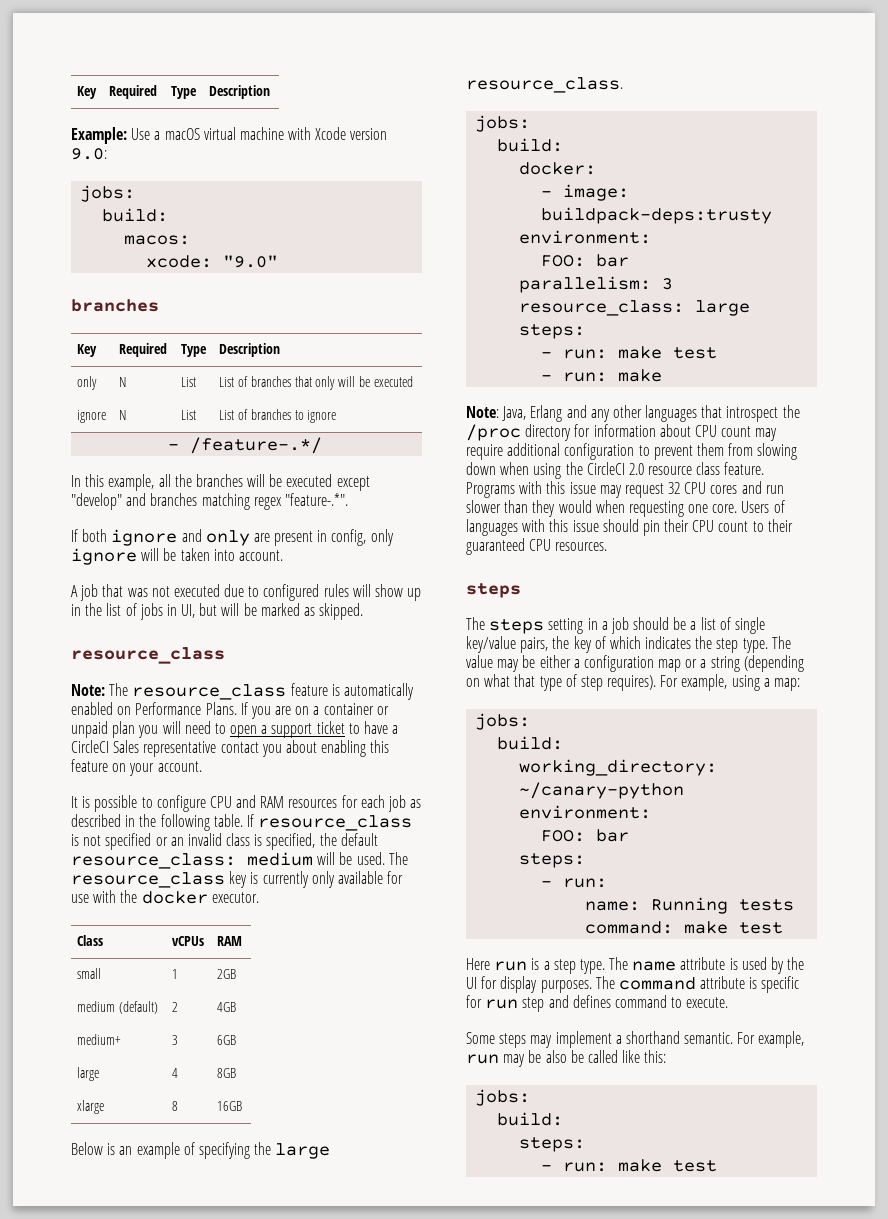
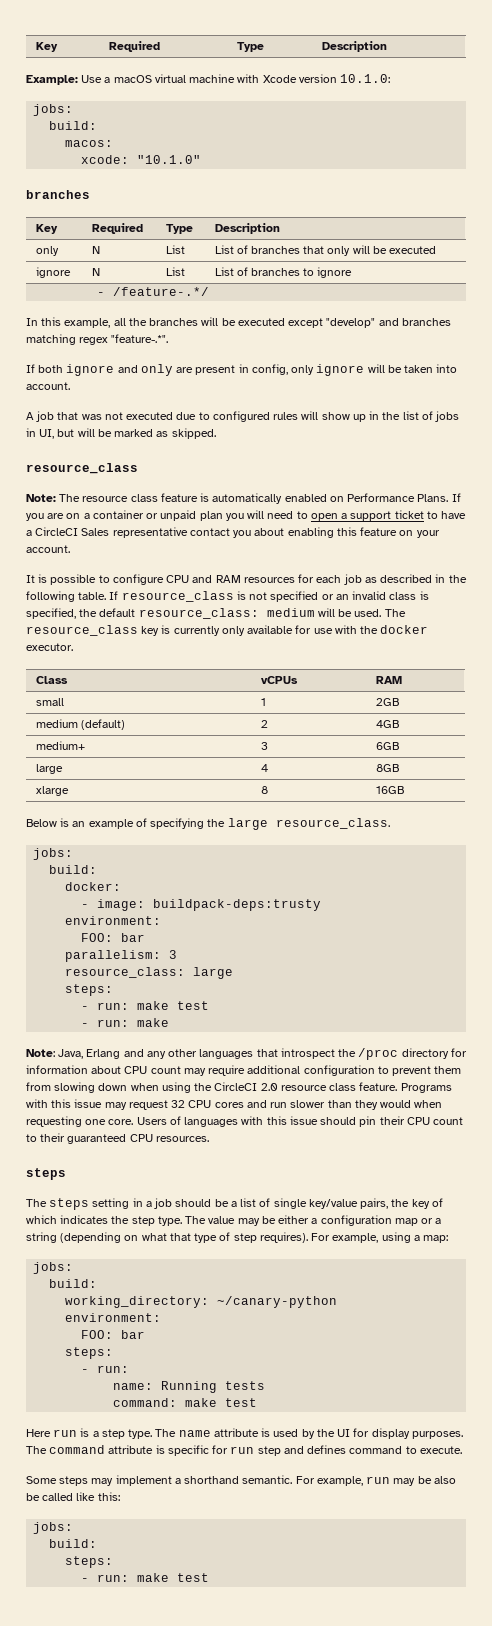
- Example: Use a macOS virtual machine with Xcode version 9.0:
+ Example: Use a macOS virtual machine with Xcode version 10.1.0:
- xcode: "9.0"
+ xcode: "10.1.0"
- Note: The resource_class feature is automatically enabled on Performance Plans.
+ Note: The resource class feature is automatically enabled on Performance Plans.

